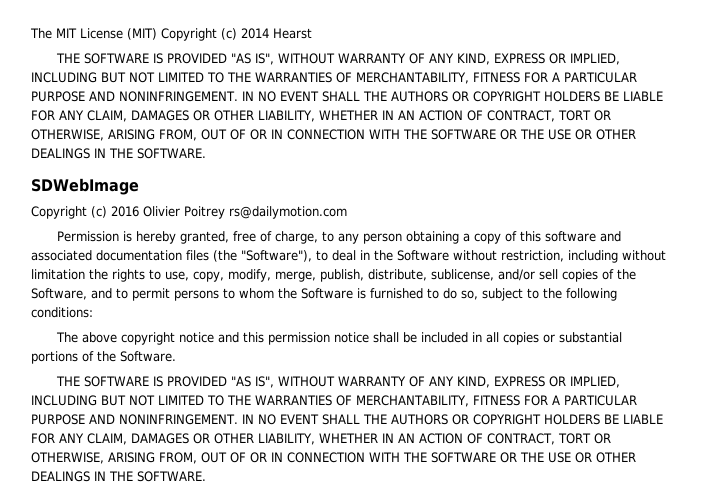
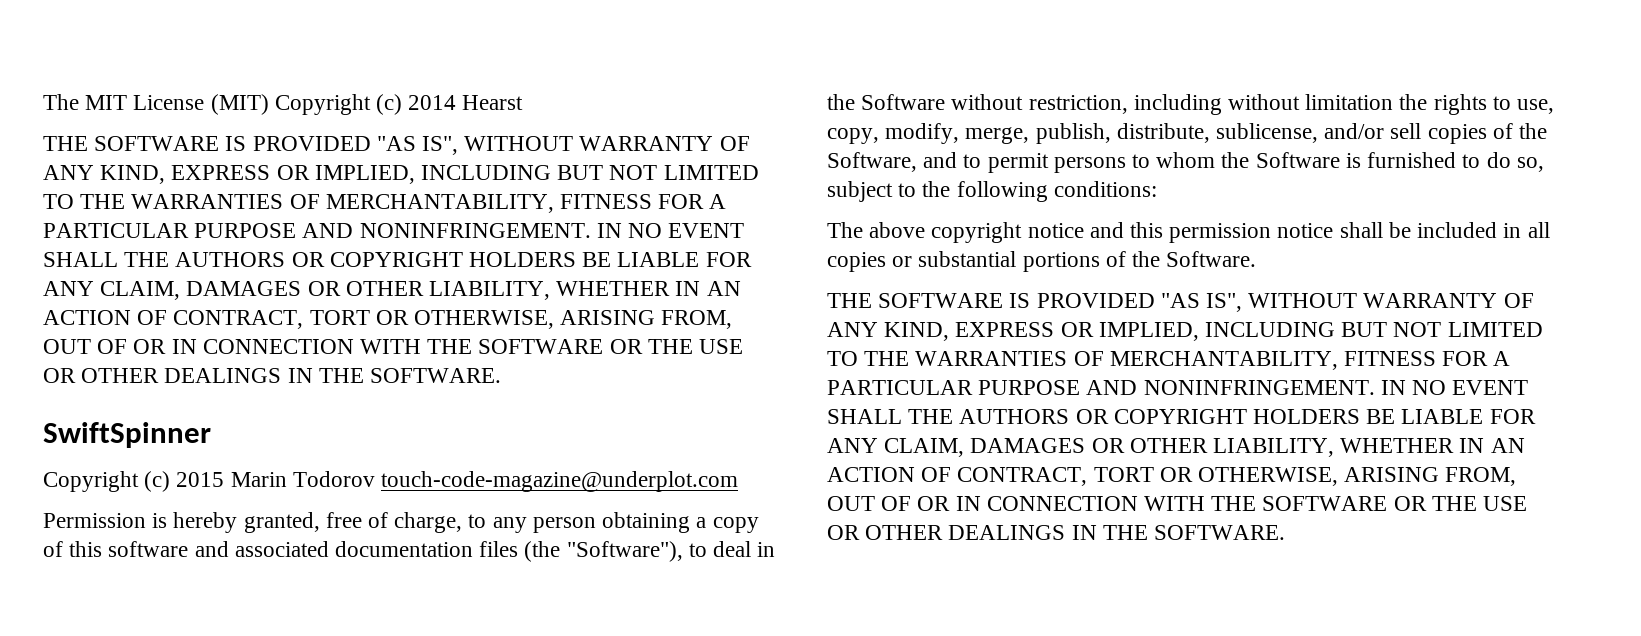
- SDWebImage
- Copyright (c) 2016 Olivier Poitrey rs@dailymotion.com
+ SwiftSpinner
+ Copyright (c) 2015 Marin Todorov touch-code-magazine@underplot.com

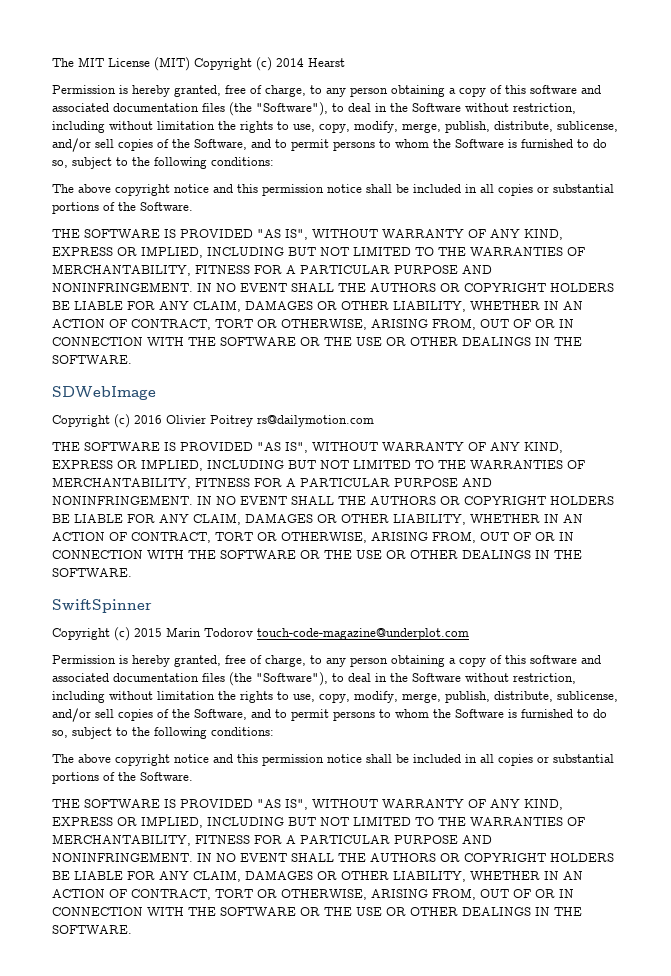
  The MIT License (MIT) Copyright (c) 2014 Hearst
+ Permission is hereby granted, free of charge, to any person obtaining a copy of this software and associated documentation files (the "Software"), to deal in the Software without restriction, including without limitation the rights to use, copy, modify, merge, publish, distribute, sublicense, and/or sell copies of the Software, and to permit persons to whom the Software is furnished to do so, subject to the following conditions:
+ The above copyright notice and this permission notice shall be included in all copies or substantial portions of the Software.
+ THE SOFTWARE IS PROVIDED "AS IS", WITHOUT WARRANTY OF ANY KIND, EXPRESS OR IMPLIED, INCLUDING BUT NOT LIMITED TO THE WARRANTIES OF MERCHANTABILITY, FITNESS FOR A PARTICULAR PURPOSE AND NONINFRINGEMENT. IN NO EVENT SHALL THE AUTHORS OR COPYRIGHT HOLDERS BE LIABLE FOR ANY CLAIM, DAMAGES OR OTHER LIABILITY, WHETHER IN AN ACTION OF CONTRACT, TORT OR OTHERWISE, ARISING FROM, OUT OF OR IN CONNECTION WITH THE SOFTWARE OR THE USE OR OTHER DEALINGS IN THE SOFTWARE.
+ SDWebImage
+ Copyright (c) 2016 Olivier Poitrey rs@dailymotion.com

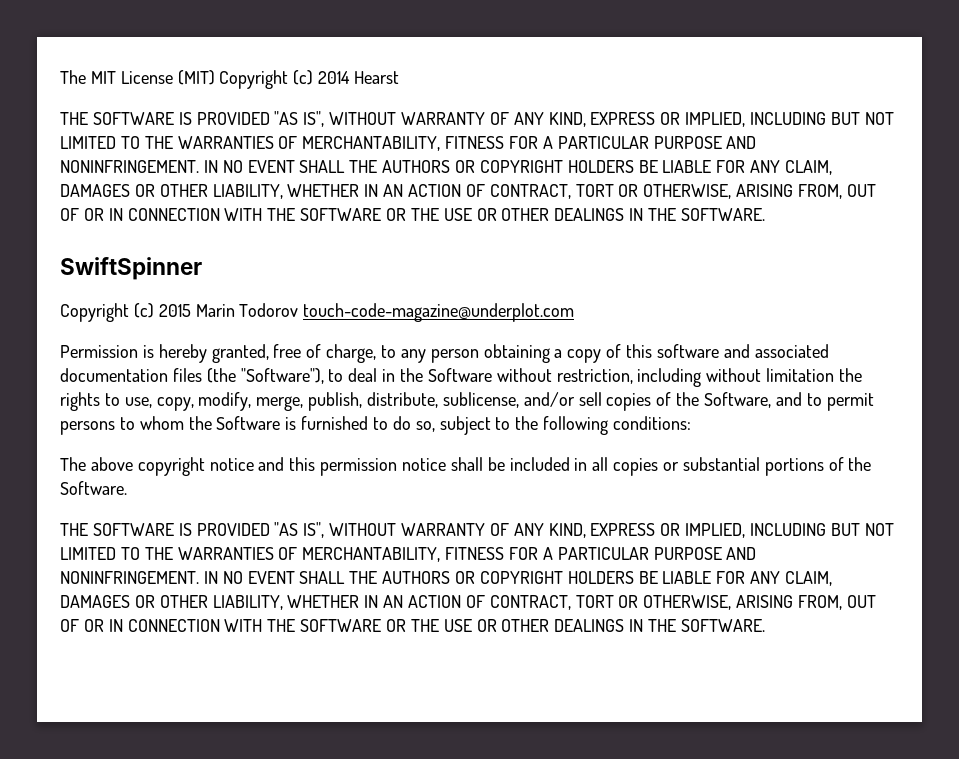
  The MIT License (MIT) Copyright (c) 2014 Hearst
- Permission is hereby granted, free of charge, to any person obtaining a copy of this software and associated documentation files (the "Software"), to deal in the Software without restriction, including without limitation the rights to use, copy, modify, merge, publish, distribute, sublicense, and/or sell copies of the Software, and to permit persons to whom the Software is furnished to do so, subject to the following conditions:
- The above copyright notice and this permission notice shall be included in all copies or substantial portions of the Software.
- THE SOFTWARE IS PROVIDED "AS IS", WITHOUT WARRANTY OF ANY KIND, EXPRESS OR IMPLIED, INCLUDING BUT NOT LIMITED TO THE WARRANTIES OF MERCHANTABILITY, FITNESS FOR A PARTICULAR PURPOSE AND NONINFRINGEMENT. IN NO EVENT SHALL THE AUTHORS OR COPYRIGHT HOLDERS BE LIABLE FOR ANY CLAIM, DAMAGES OR OTHER LIABILITY, WHETHER IN AN ACTION OF CONTRACT, TORT OR OTHERWISE, ARISING FROM, OUT OF OR IN CONNECTION WITH THE SOFTWARE OR THE USE OR OTHER DEALINGS IN THE SOFTWARE.
- SDWebImage
- Copyright (c) 2016 Olivier Poitrey rs@dailymotion.com

